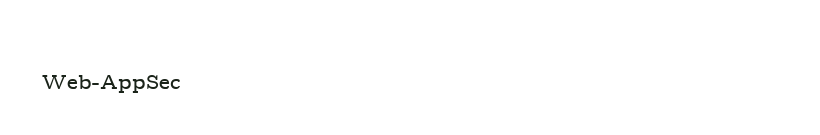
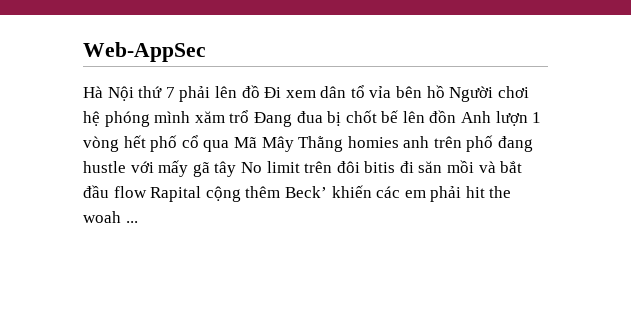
+ Hà Nội thứ 7 phải lên đồ Đi xem dân tổ vỉa bên hồ Người chơi hệ phóng mình xăm trổ Đang đua bị chốt bế lên đồn Anh lượn 1 vòng hết phố cổ qua Mã Mây Thằng homies anh trên phố đang hustle với mấy gã tây No limit trên đôi bitis đi săn mồi và bắt đầu flow Rapital cộng thêm Beck’ khiến các em phải hit the woah ...

